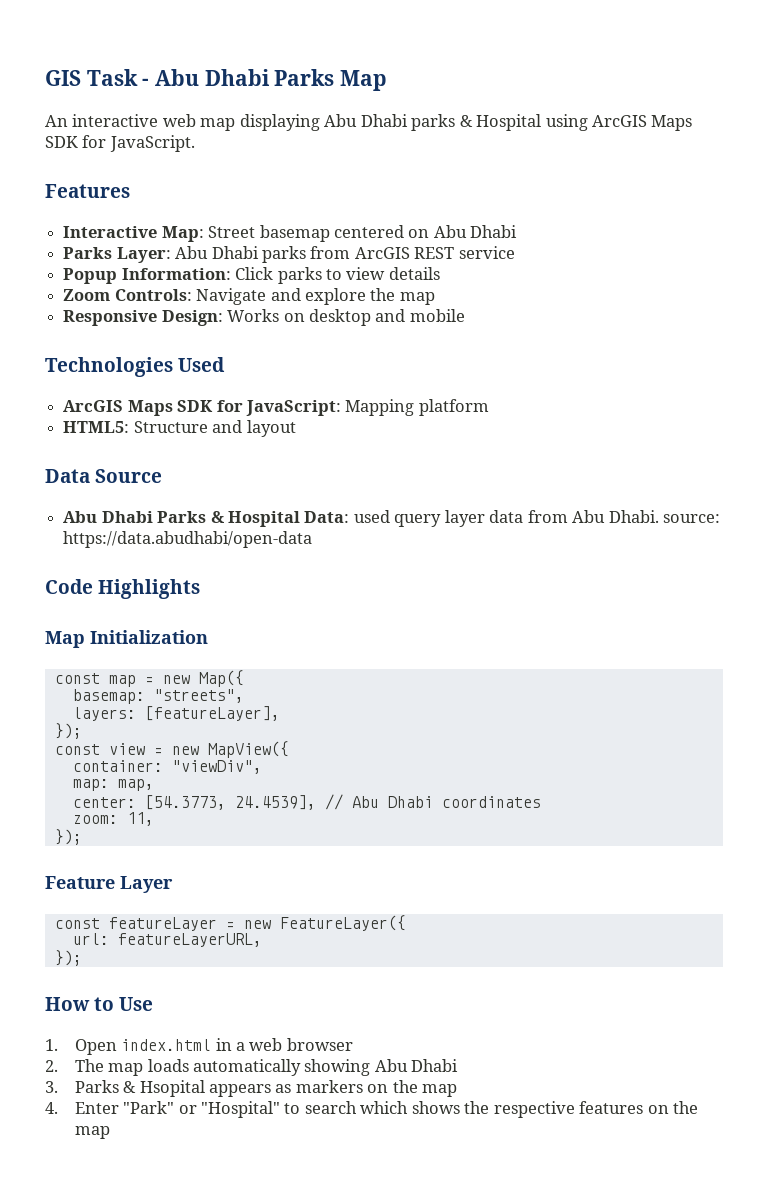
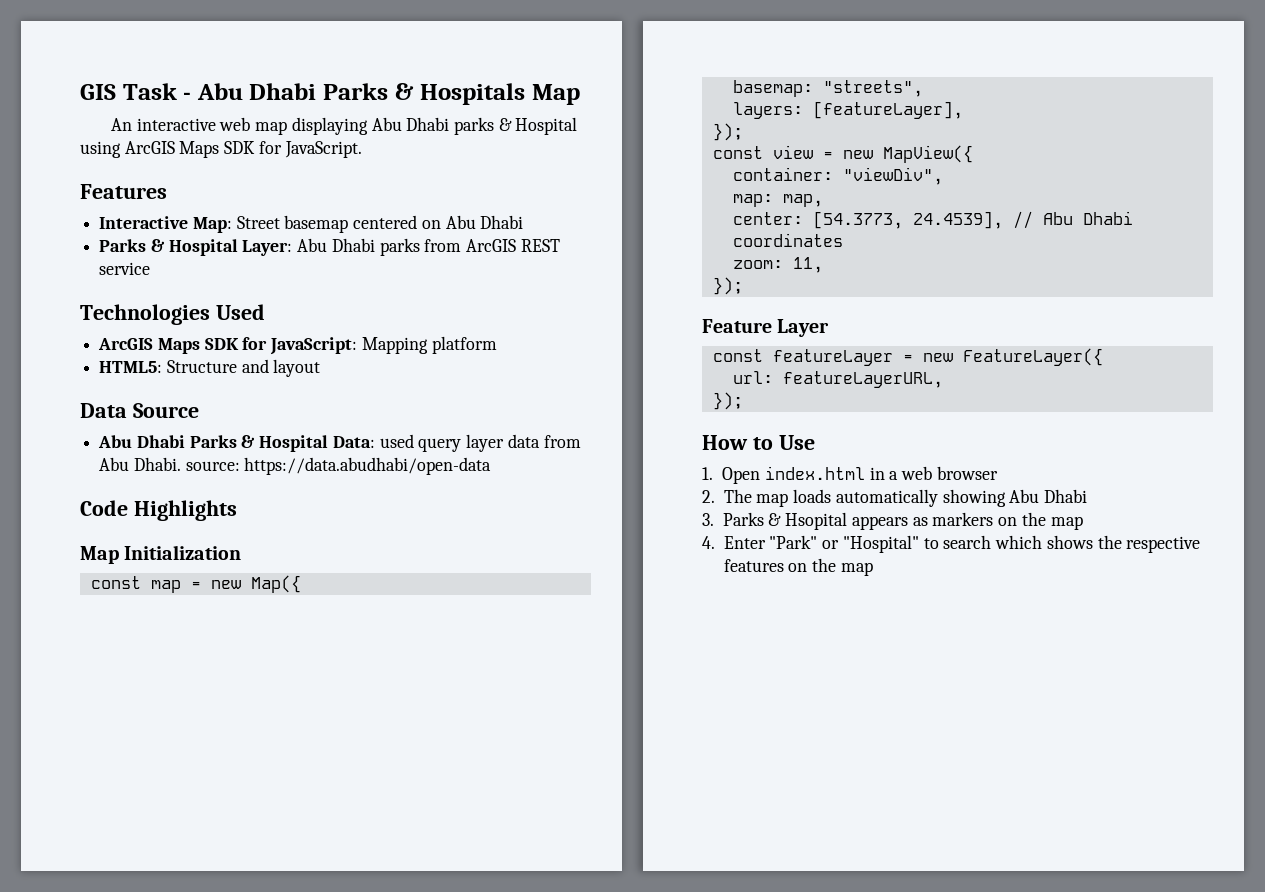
- GIS Task - Abu Dhabi Parks Map
+ GIS Task - Abu Dhabi Parks & Hospitals Map
- Parks Layer: Abu Dhabi parks from ArcGIS REST service
+ Parks & Hospital Layer: Abu Dhabi parks from ArcGIS REST service
- Popup Information: Click parks to view details
- Zoom Controls: Navigate and explore the map
- Responsive Design: Works on desktop and mobile

